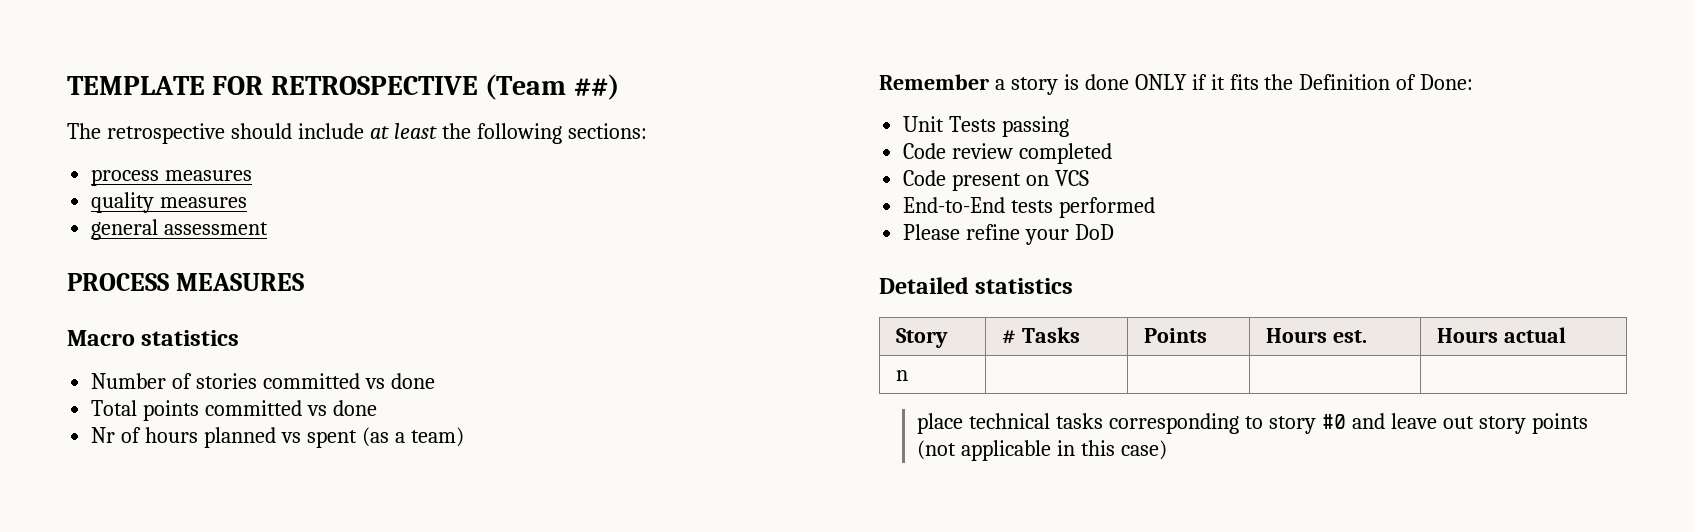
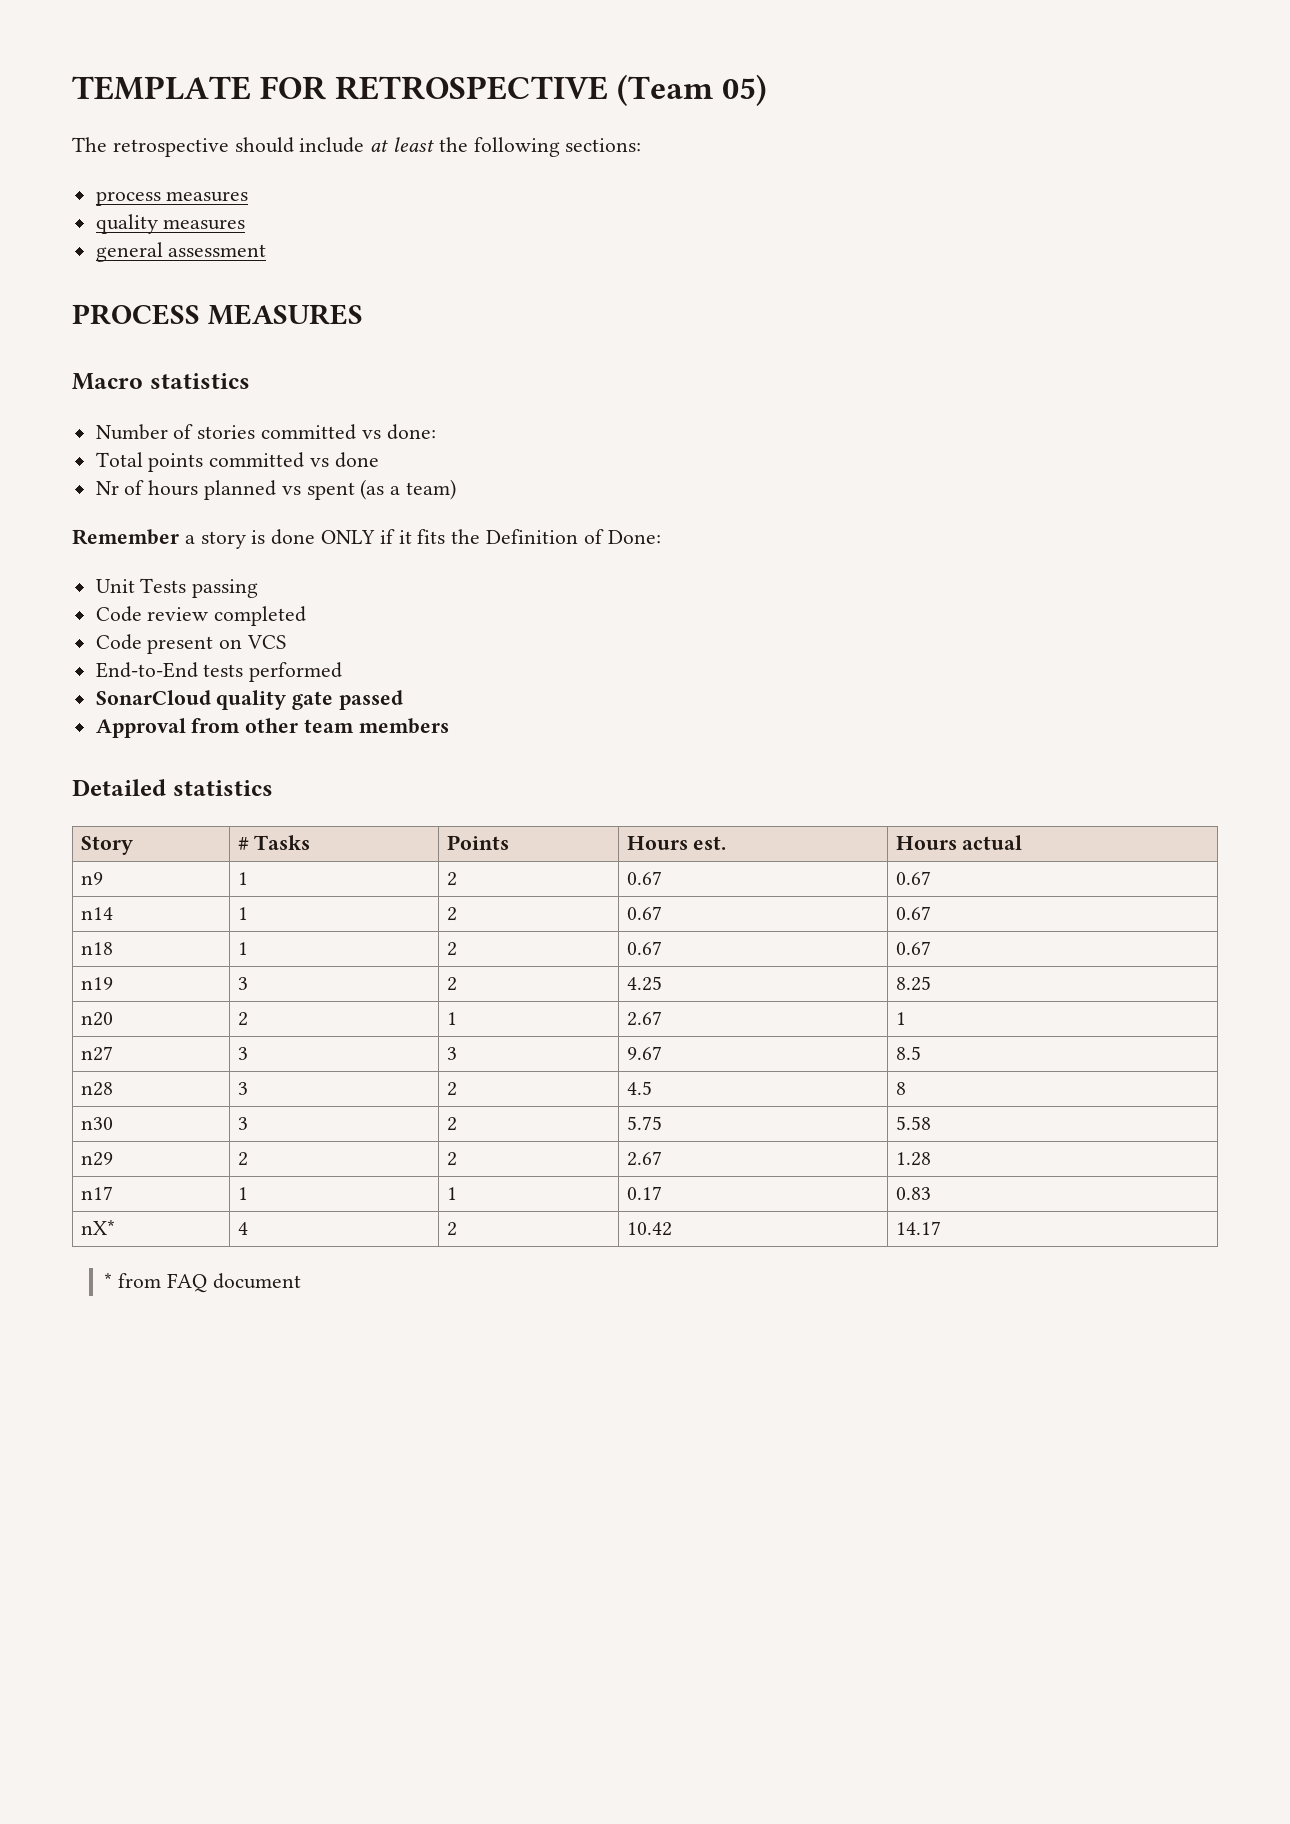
- TEMPLATE FOR RETROSPECTIVE (Team ##)
+ TEMPLATE FOR RETROSPECTIVE (Team 05)
- Number of stories committed vs done
+ Number of stories committed vs done:
- Please refine your DoD
+ SonarCloud quality gate passed
+ Approval from other team members
- n | | | |
- place technical tasks corresponding to story #0 and leave out story points (not applicable in this case)
+ n9 | 1 | 2 | 0.67 | 0.67
+ n14 | 1 | 2 | 0.67 | 0.67
+ n18 | 1 | 2 | 0.67 | 0.67
+ n19 | 3 | 2 | 4.25 | 8.25
+ n20 | 2 | 1 | 2.67 | 1
+ n27 | 3 | 3 | 9.67 | 8.5
+ n28 | 3 | 2 | 4.5 | 8
+ n30 | 3 | 2 | 5.75 | 5.58
+ n29 | 2 | 2 | 2.67 | 1.28
+ n17 | 1 | 1 | 0.17 | 0.83
+ nX* | 4 | 2 | 10.42 | 14.17
+ * from FAQ document

